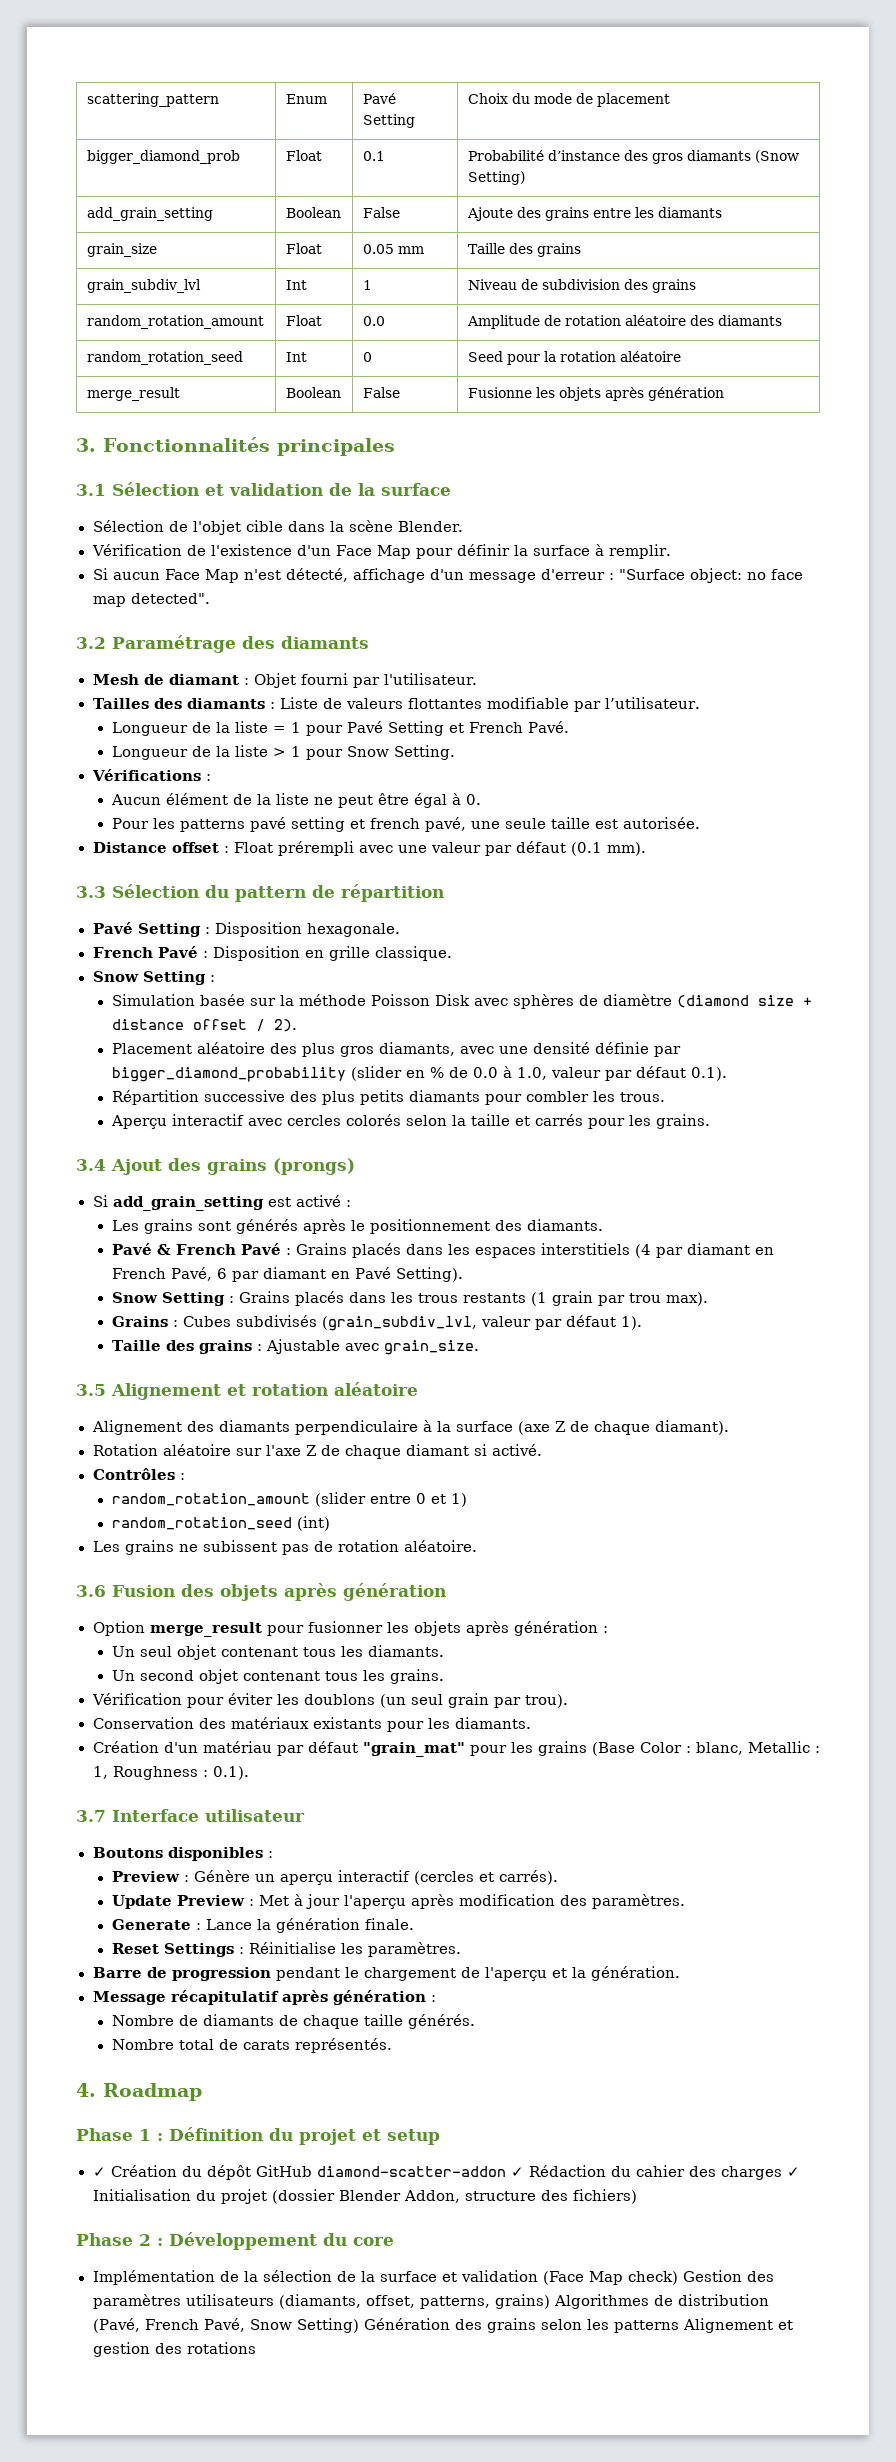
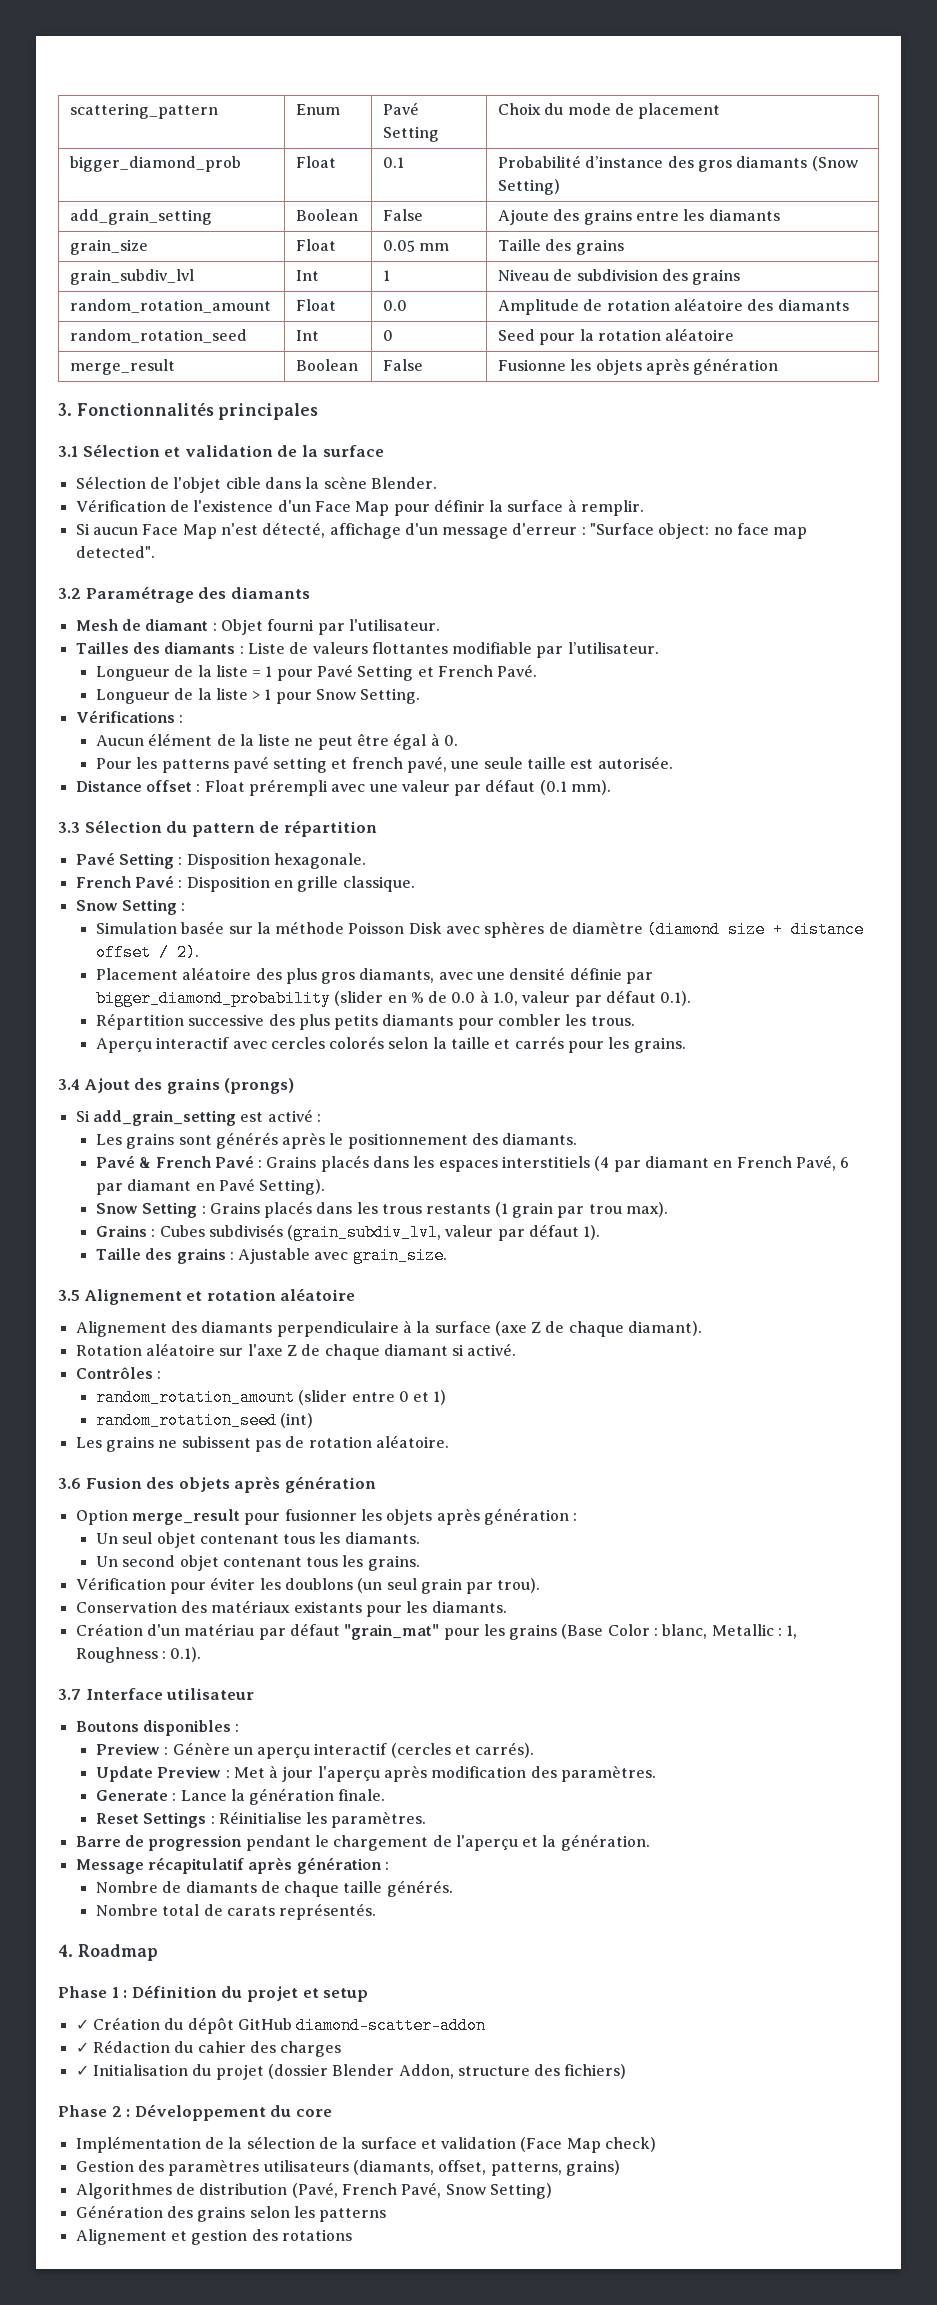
- ✓ Création du dépôt GitHub diamond-scatter-addon ✓ Rédaction du cahier des charges ✓ Initialisation du projet (dossier Blender Addon, structure des fichiers)
+ ✓ Création du dépôt GitHub diamond-scatter-addon
+ ✓ Rédaction du cahier des charges
+ ✓ Initialisation du projet (dossier Blender Addon, structure des fichiers)
- Implémentation de la sélection de la surface et validation (Face Map check) Gestion des paramètres utilisateurs (diamants, offset, patterns, grains) Algorithmes de distribution (Pavé, French Pavé, Snow Setting) Génération des grains selon les patterns Alignement et gestion des rotations
+ Implémentation de la sélection de la surface et validation (Face Map check)
+ Gestion des paramètres utilisateurs (diamants, offset, patterns, grains)
+ Algorithmes de distribution (Pavé, French Pavé, Snow Setting)
+ Génération des grains selon les patterns
+ Alignement et gestion des rotations

